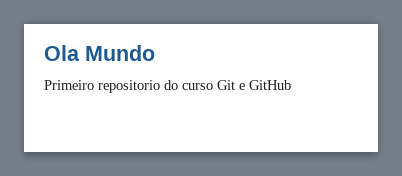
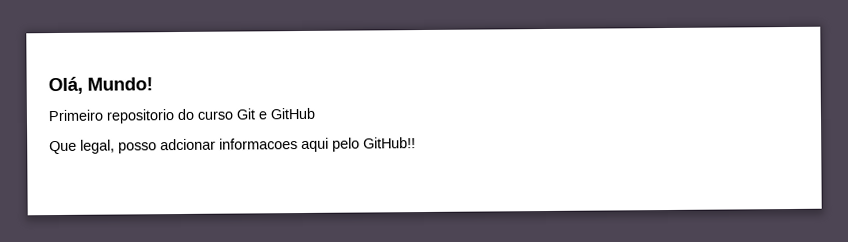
- Ola Mundo
+ Olá, Mundo!
+ Que legal, posso adcionar informacoes aqui pelo GitHub!!

